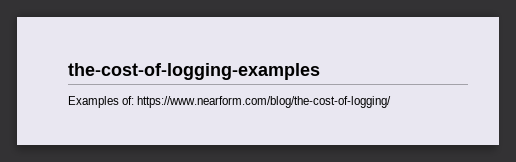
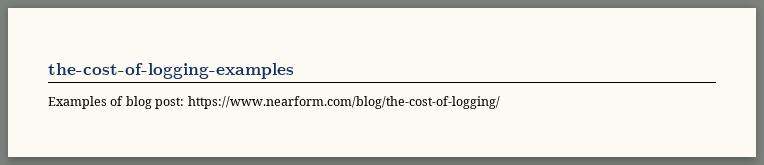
- Examples of: https://www.nearform.com/blog/the-cost-of-logging/
+ Examples of blog post: https://www.nearform.com/blog/the-cost-of-logging/

